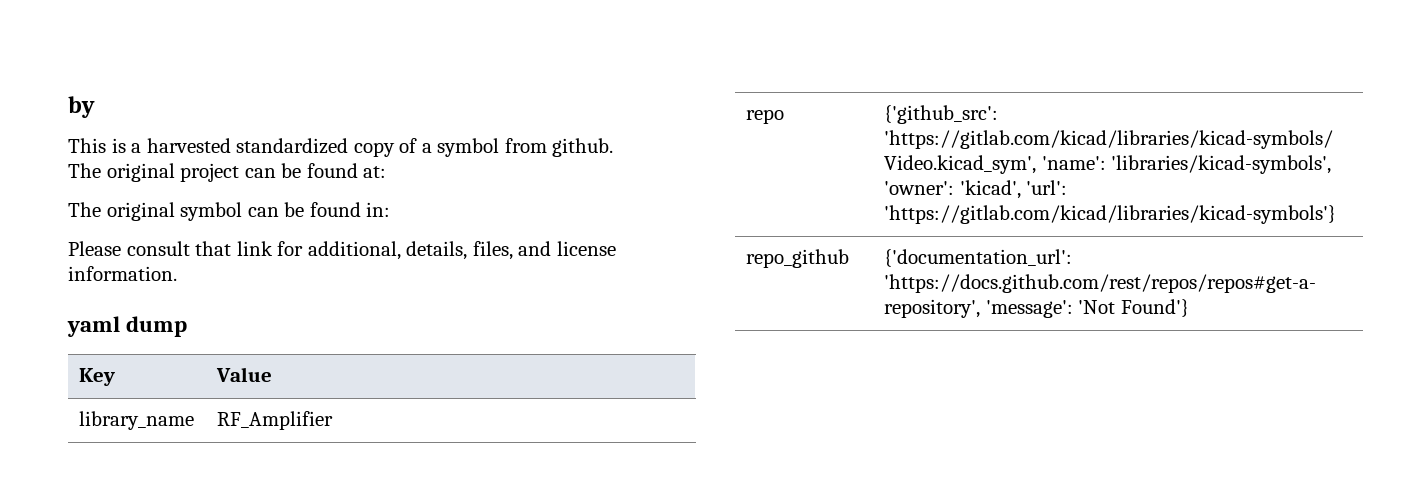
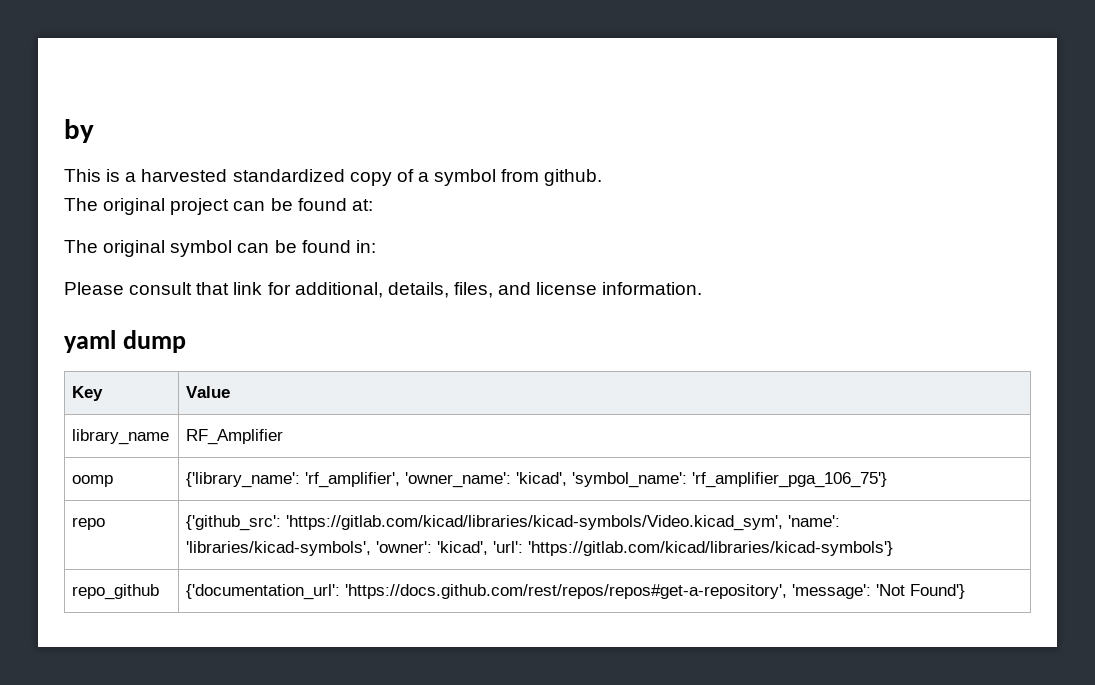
+ oomp | {'library_name': 'rf_amplifier', 'owner_name': 'kicad', 'symbol_name': 'rf_amplifier_pga_106_75'}

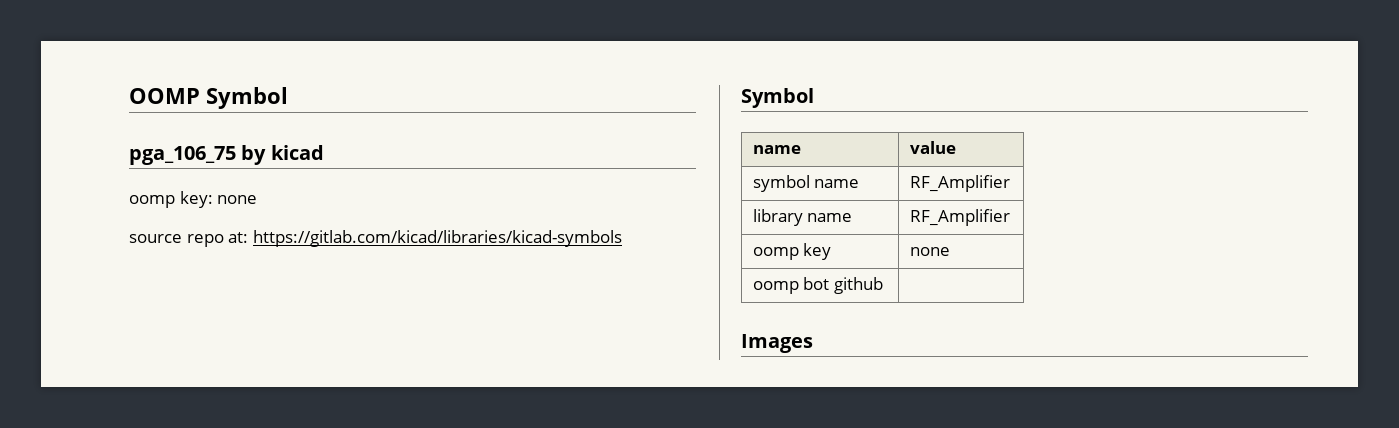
- by
- This is a harvested standardized copy of a symbol from github.
- The original project can be found at:
- The original symbol can be found in:
- Please consult that link for additional, details, files, and license information.
- yaml dump
- Key | Value
- library_name | RF_Amplifier
- oomp | {'library_name': 'rf_amplifier', 'owner_name': 'kicad', 'symbol_name': 'rf_amplifier_pga_106_75'}
- repo | {'github_src': 'https://gitlab.com/kicad/libraries/kicad-symbols/Video.kicad_sym', 'name': 'libraries/kicad-symbols', 'owner': 'kicad', 'url': 'https://gitlab.com/kicad/libraries/kicad-symbols'}
- repo_github | {'documentation_url': 'https://docs.github.com/rest/repos/repos#get-a-repository', 'message': 'Not Found'}
+ OOMP Symbol
+ pga_106_75 by kicad
+ oomp key: none
+ source repo at: https://gitlab.com/kicad/libraries/kicad-symbols
+ Symbol
+ name | value
+ symbol name | RF_Amplifier
+ library name | RF_Amplifier
+ oomp key | none
+ oomp bot github |
+ Images

